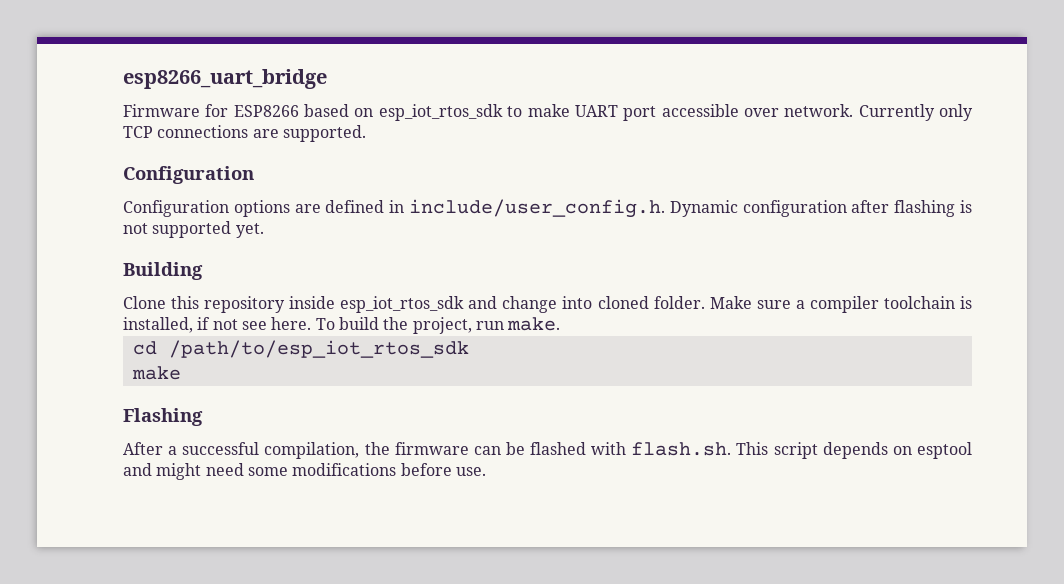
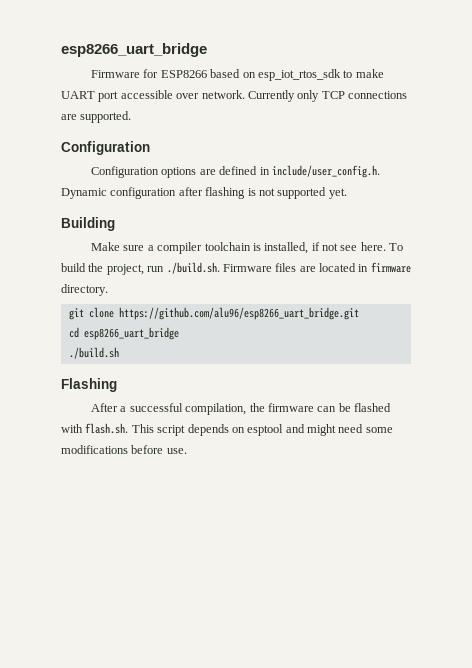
- Clone this repository inside esp_iot_rtos_sdk and change into cloned folder.
- To build the project, run make.
+ To build the project, run ./build.sh. Firmware files are located in firmware directory.
+ git clone https://github.com/alu96/esp8266_uart_bridge.git
- cd /path/to/esp_iot_rtos_sdk
- make
+ cd esp8266_uart_bridge
+ ./build.sh

